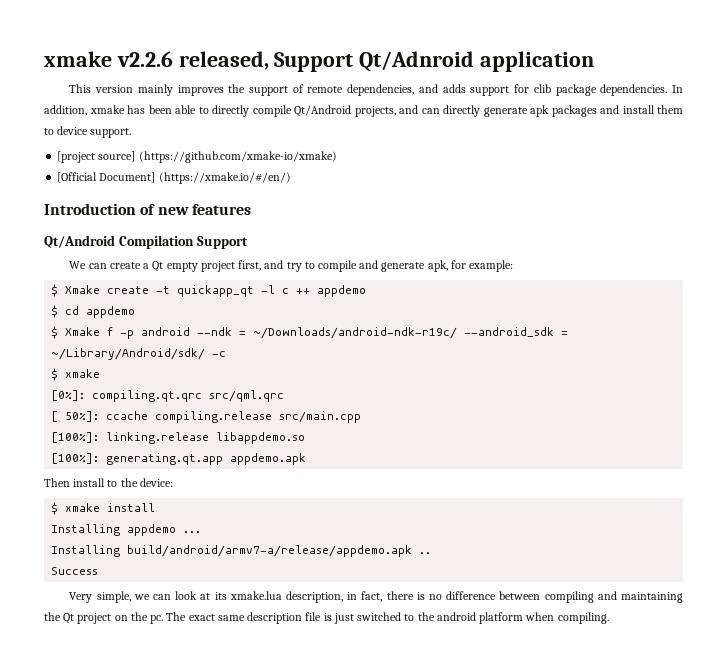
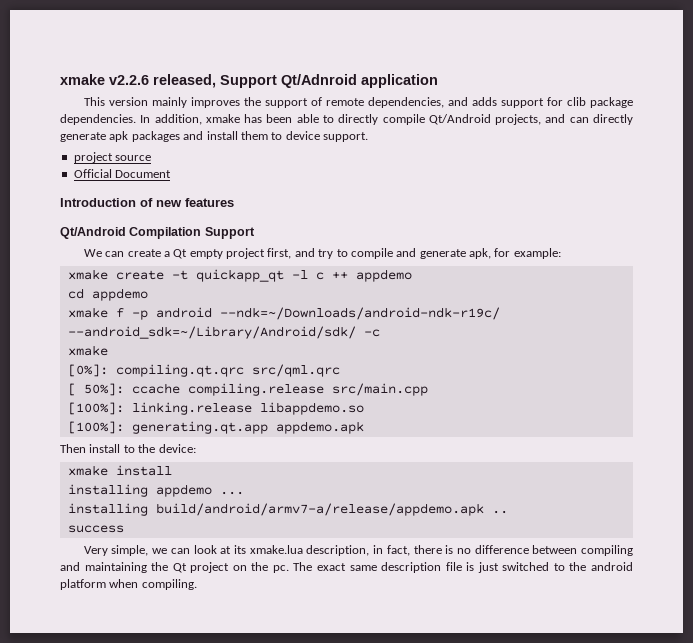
- [project source] (https://github.com/xmake-io/xmake)
- [Official Document] (https://xmake.io/#/en/)
+ project source
+ Official Document
- $ Xmake create -t quickapp_qt -l c ++ appdemo
+ xmake create -t quickapp_qt -l c ++ appdemo
- $ cd appdemo
+ cd appdemo
- $ Xmake f -p android --ndk = ~/Downloads/android-ndk-r19c/ --android_sdk = ~/Library/Android/sdk/ -c
- $ xmake
+ xmake f -p android --ndk=~/Downloads/android-ndk-r19c/ --android_sdk=~/Library/Android/sdk/ -c
+ xmake
- $ xmake install
+ xmake install
- Installing appdemo ...
+ installing appdemo ...
- Installing build/android/armv7-a/release/appdemo.apk ..
+ installing build/android/armv7-a/release/appdemo.apk ..
- Success
+ success

